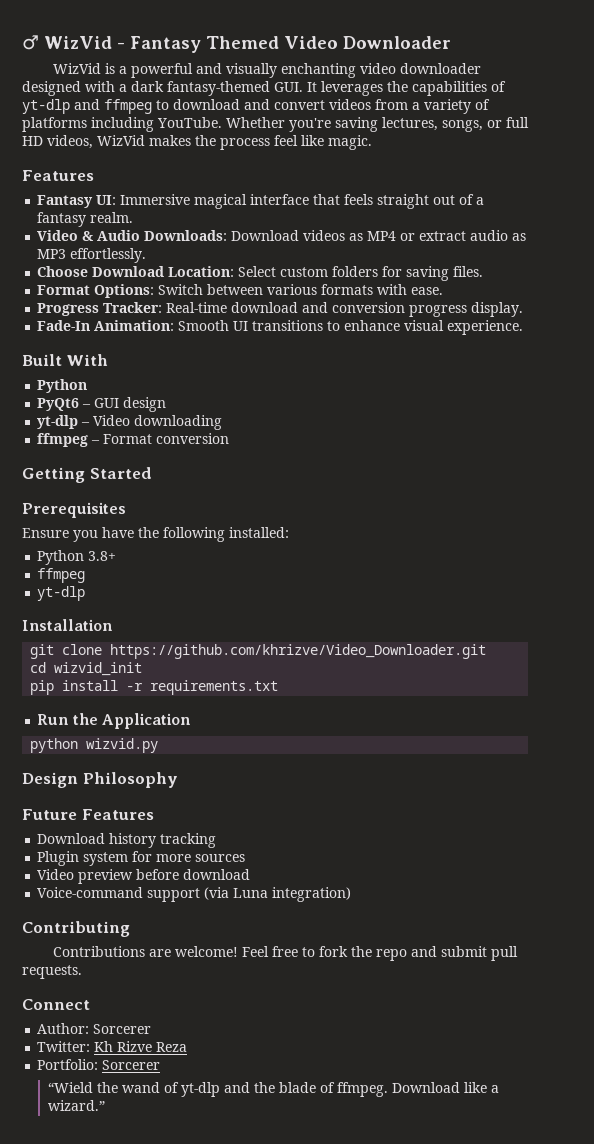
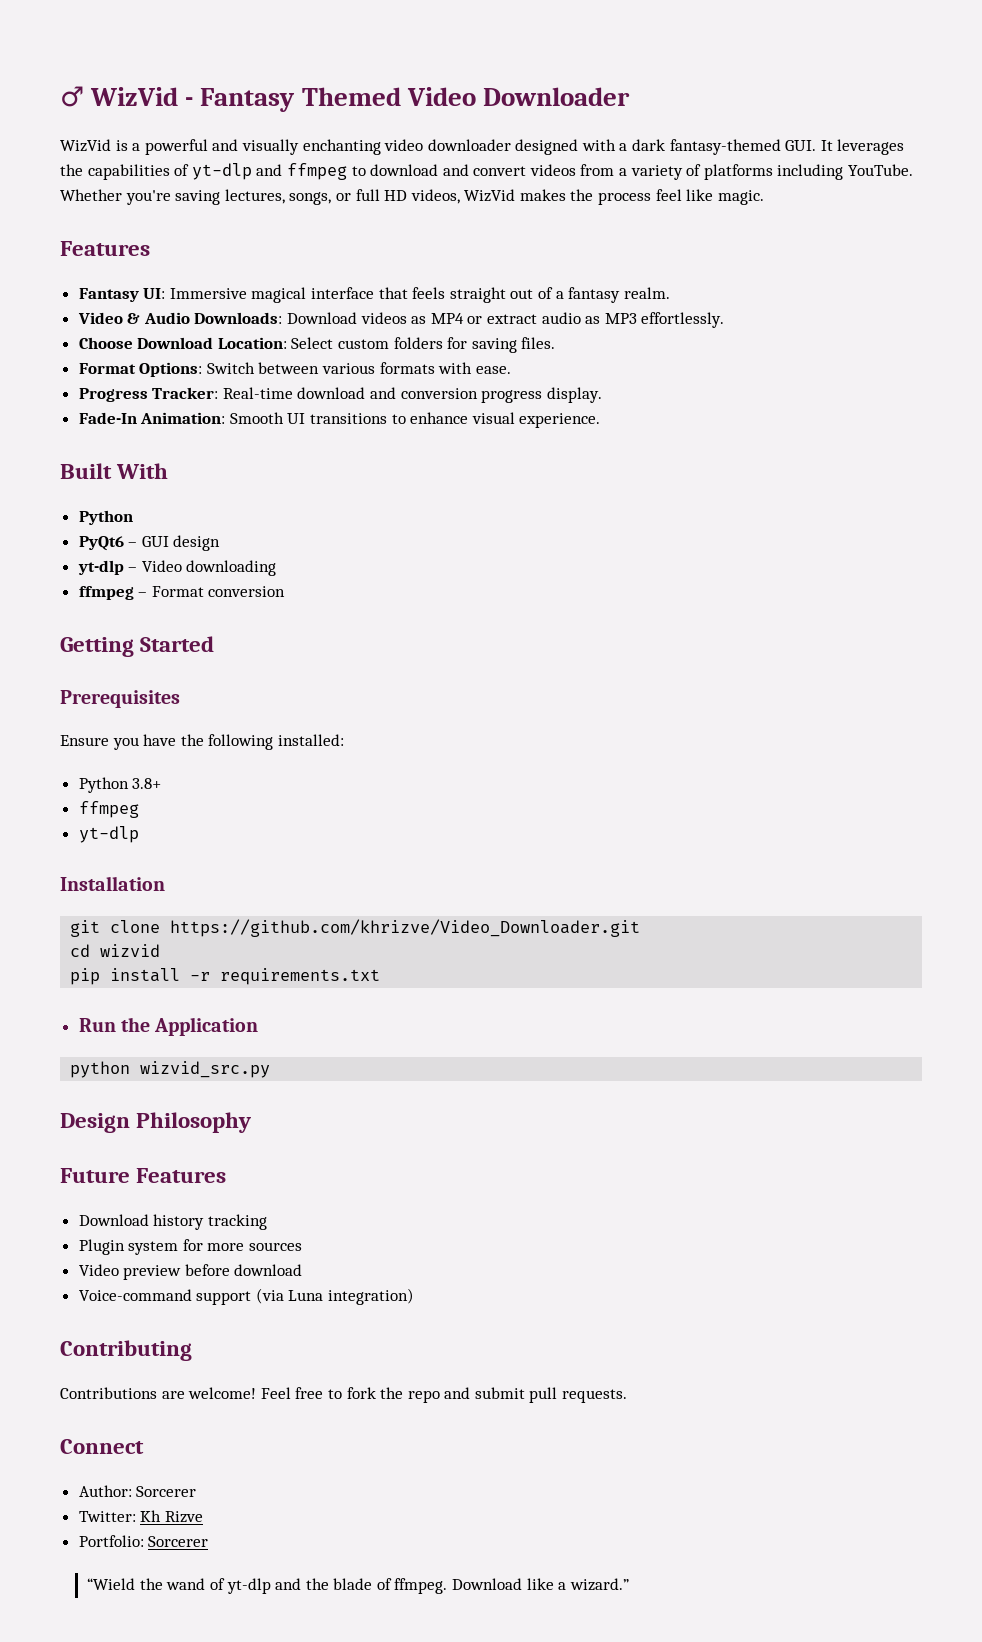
- cd wizvid_init
+ cd wizvid
- python wizvid.py
+ python wizvid_src.py
- Twitter: Kh Rizve Reza
+ Twitter: Kh Rizve

